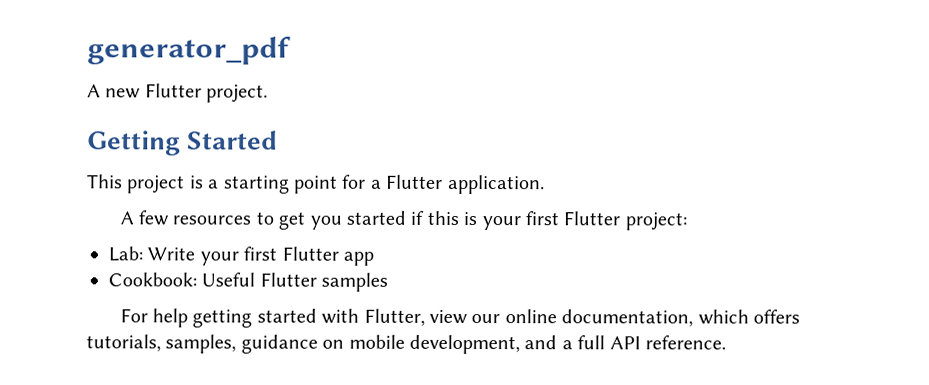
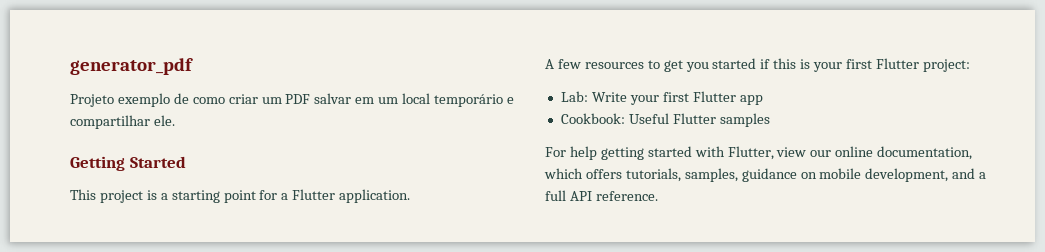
- A new Flutter project.
+ Projeto exemplo de como criar um PDF salvar em um local temporário e compartilhar ele.

